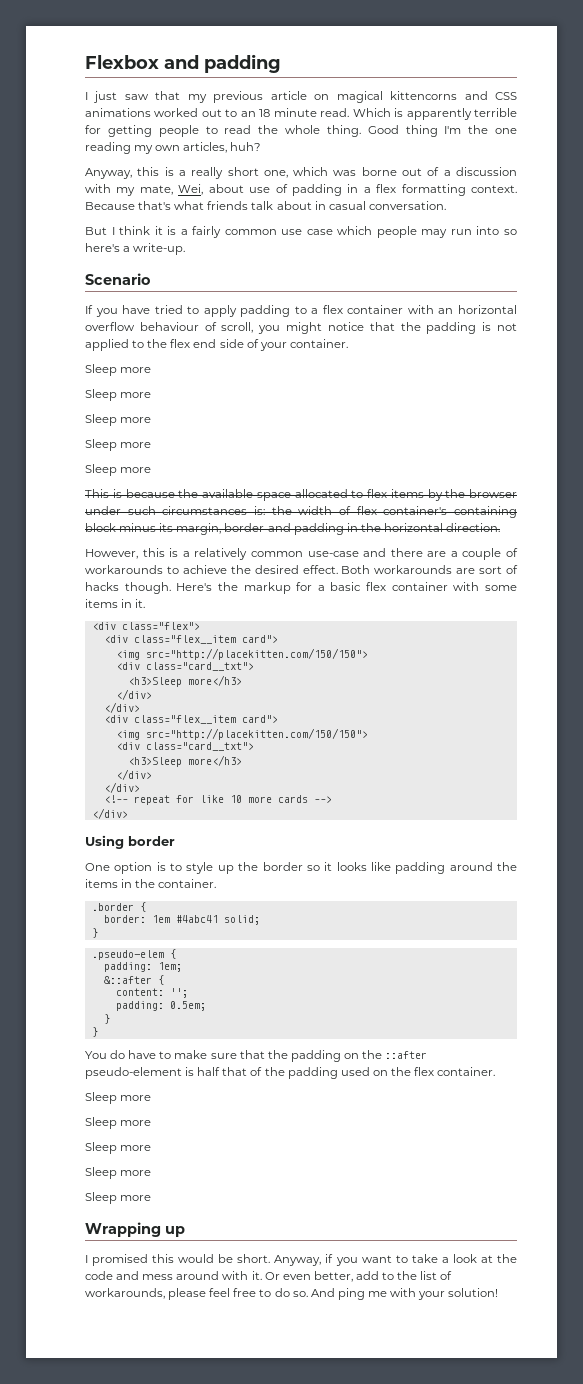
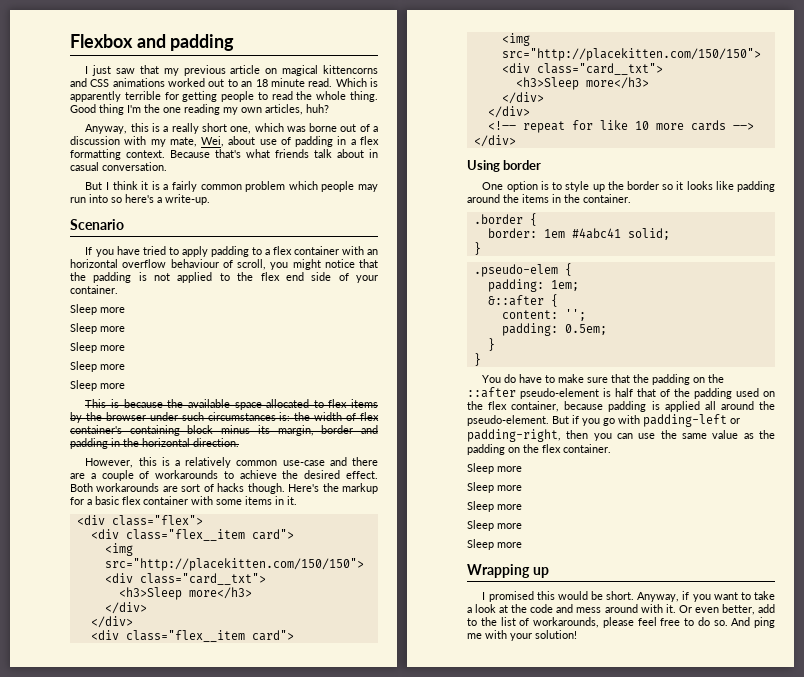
- But I think it is a fairly common use case which people may run into so here's a write-up.
+ But I think it is a fairly common problem which people may run into so here's a write-up.
- You do have to make sure that the padding on the ::after pseudo-element is half that of the padding used on the flex container.
+ You do have to make sure that the padding on the ::after pseudo-element is half that of the padding used on the flex container, because padding is applied all around the pseudo-element. But if you go with padding-left or padding-right, then you can use the same value as the padding on the flex container.

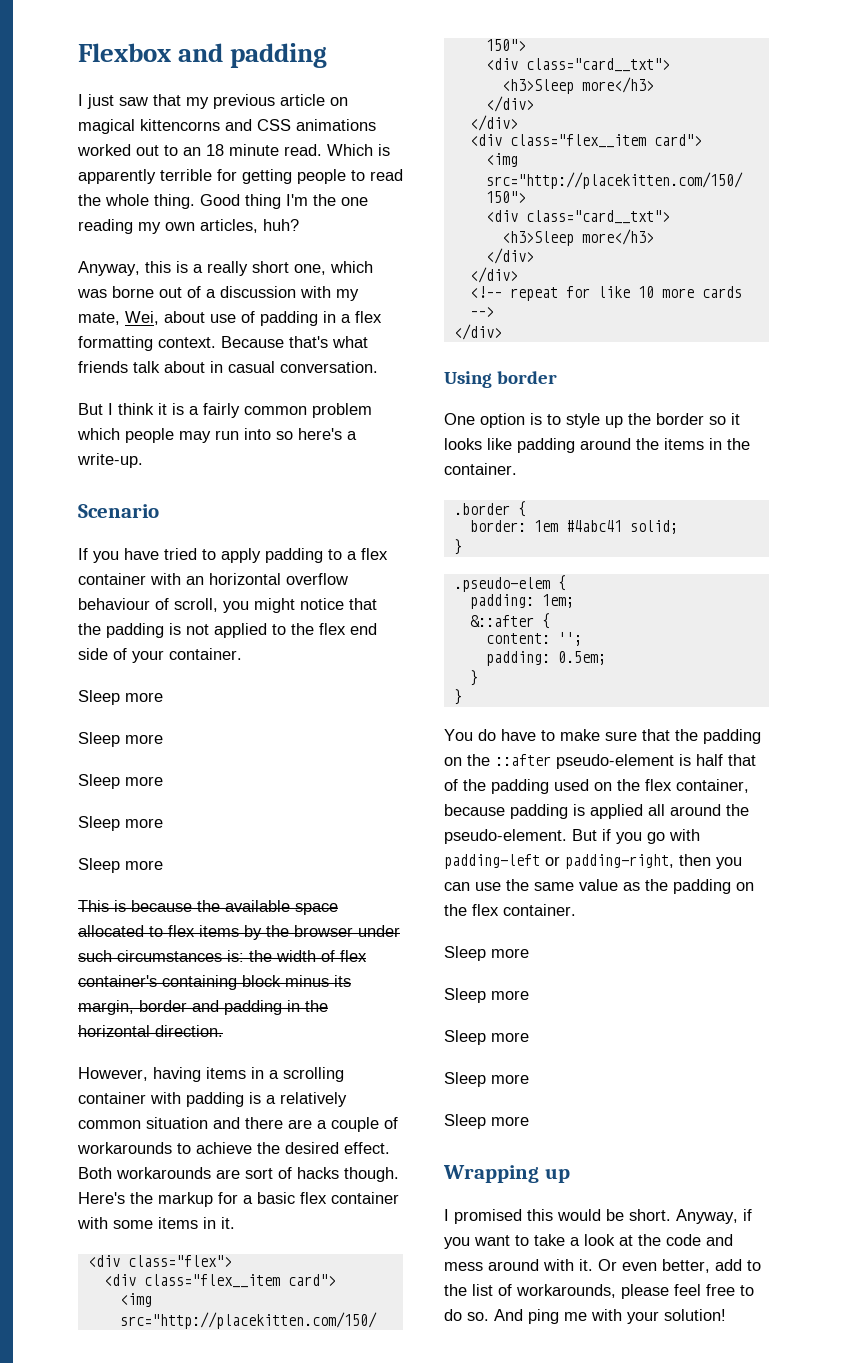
- However, this is a relatively common use-case and there are a couple of workarounds to achieve the desired effect.
+ However, having items in a scrolling container with padding is a relatively common situation and there are a couple of workarounds to achieve the desired effect.

